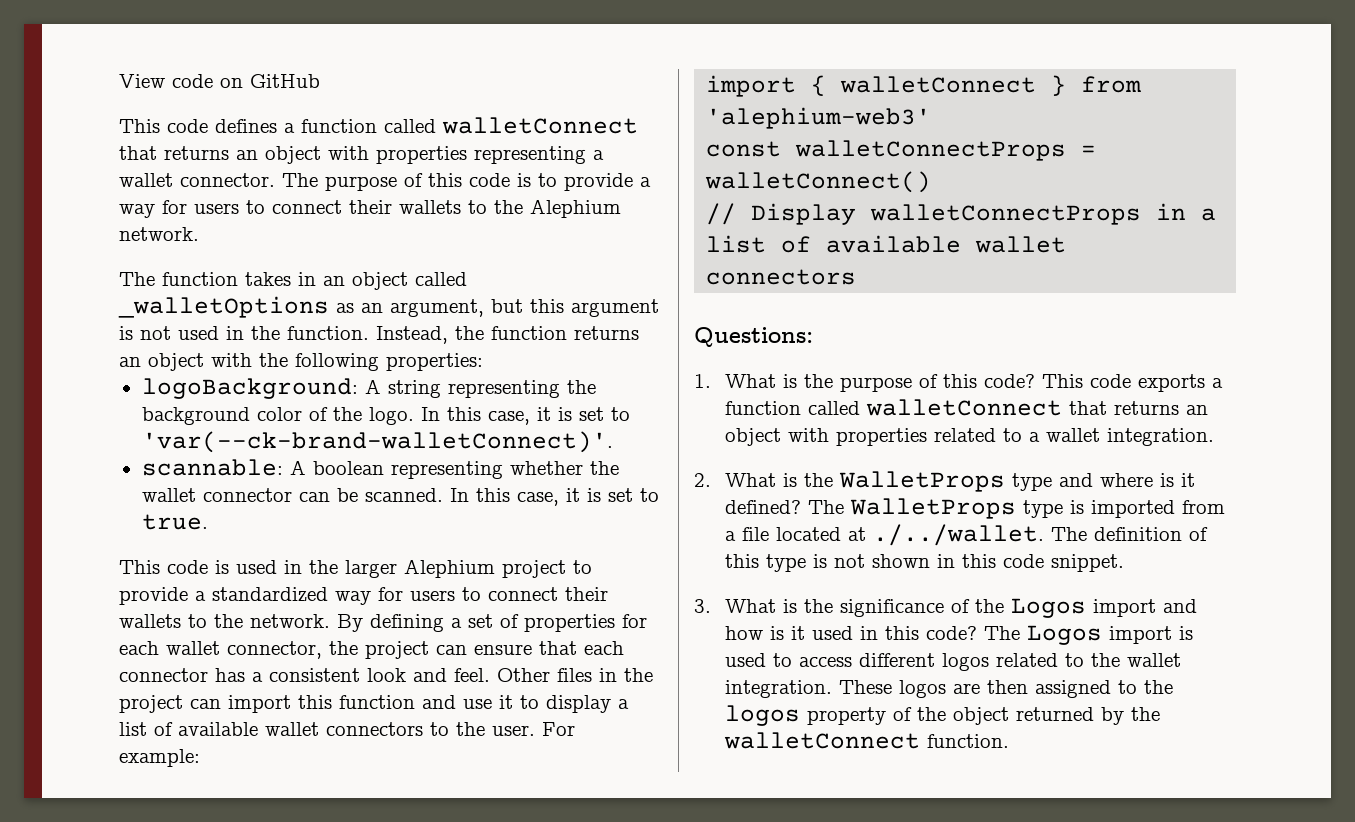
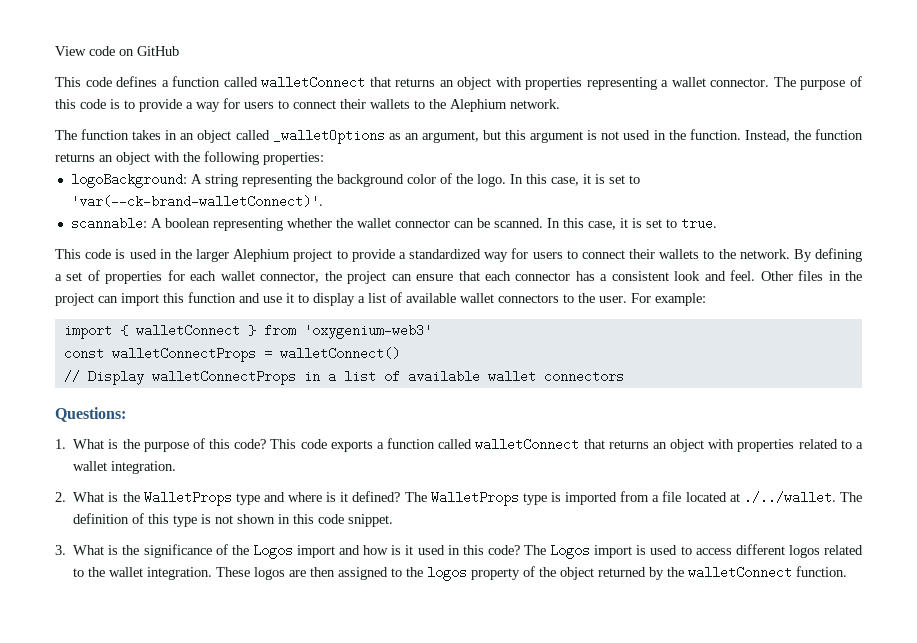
- import { walletConnect } from 'alephium-web3'
+ import { walletConnect } from 'oxygenium-web3'

